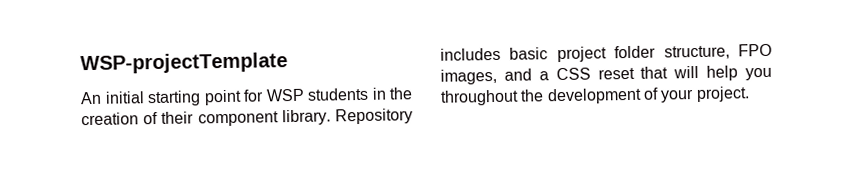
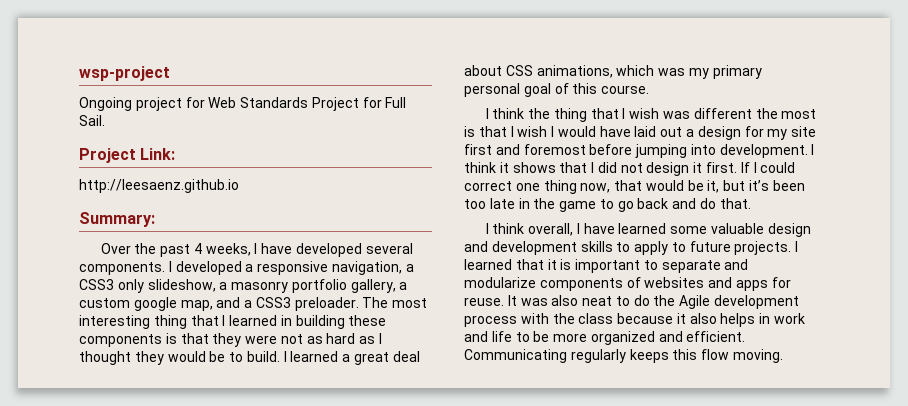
- WSP-projectTemplate
- An initial starting point for WSP students in the creation of their component library. Repository includes basic project folder structure, FPO images, and a CSS reset that will help you throughout the development of your project.
+ wsp-project
+ Ongoing project for Web Standards Project for Full Sail.
+ Project Link:
+ http://leesaenz.github.io
+ Summary:
+ Over the past 4 weeks, I have developed several components. I developed a responsive navigation, a CSS3 only slideshow, a masonry portfolio gallery, a custom google map, and a CSS3 preloader. The most interesting thing that I learned in building these components is that they were not as hard as I thought they would be to build. I learned a great deal about CSS animations, which was my primary personal goal of this course.
+ I think the thing that I wish was different the most is that I wish I would have laid out a design for my site first and foremost before jumping into development. I think it shows that I did not design it first. If I could correct one thing now, that would be it, but it’s been too late in the game to go back and do that.
+ I think overall, I have learned some valuable design and development skills to apply to future projects. I learned that it is important to separate and modularize components of websites and apps for reuse. It was also neat to do the Agile development process with the class because it also helps in work and life to be more organized and efficient. Communicating regularly keeps this flow moving.

